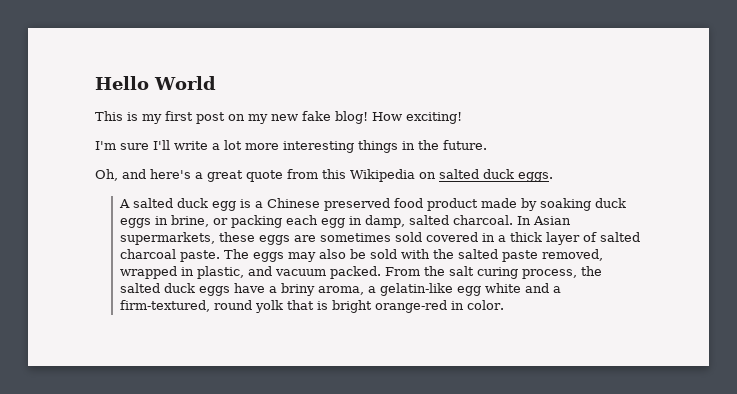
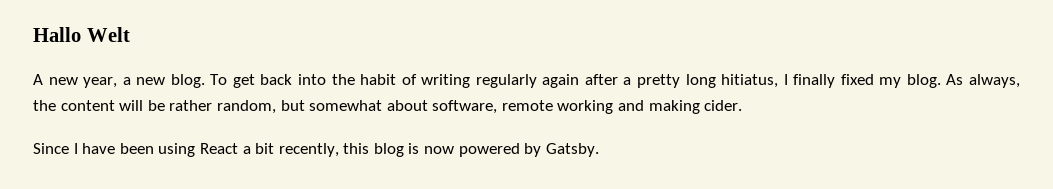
- Hello World
- This is my first post on my new fake blog! How exciting!
- I'm sure I'll write a lot more interesting things in the future.
- Oh, and here's a great quote from this Wikipedia on salted duck eggs.
- A salted duck egg is a Chinese preserved food product made by soaking duck eggs in brine, or packing each egg in damp, salted charcoal. In Asian supermarkets, these eggs are sometimes sold covered in a thick layer of salted charcoal paste. The eggs may also be sold with the salted paste removed, wrapped in plastic, and vacuum packed. From the salt curing process, the salted duck eggs have a briny aroma, a gelatin-like egg white and a firm-textured, round yolk that is bright orange-red in color.
+ Hallo Welt
+ A new year, a new blog. To get back into the habit of writing regularly again after a pretty long hitiatus, I finally fixed my blog. As always, the content will be rather random, but somewhat about software, remote working and making cider.
+ Since I have been using React a bit recently, this blog is now powered by Gatsby.

